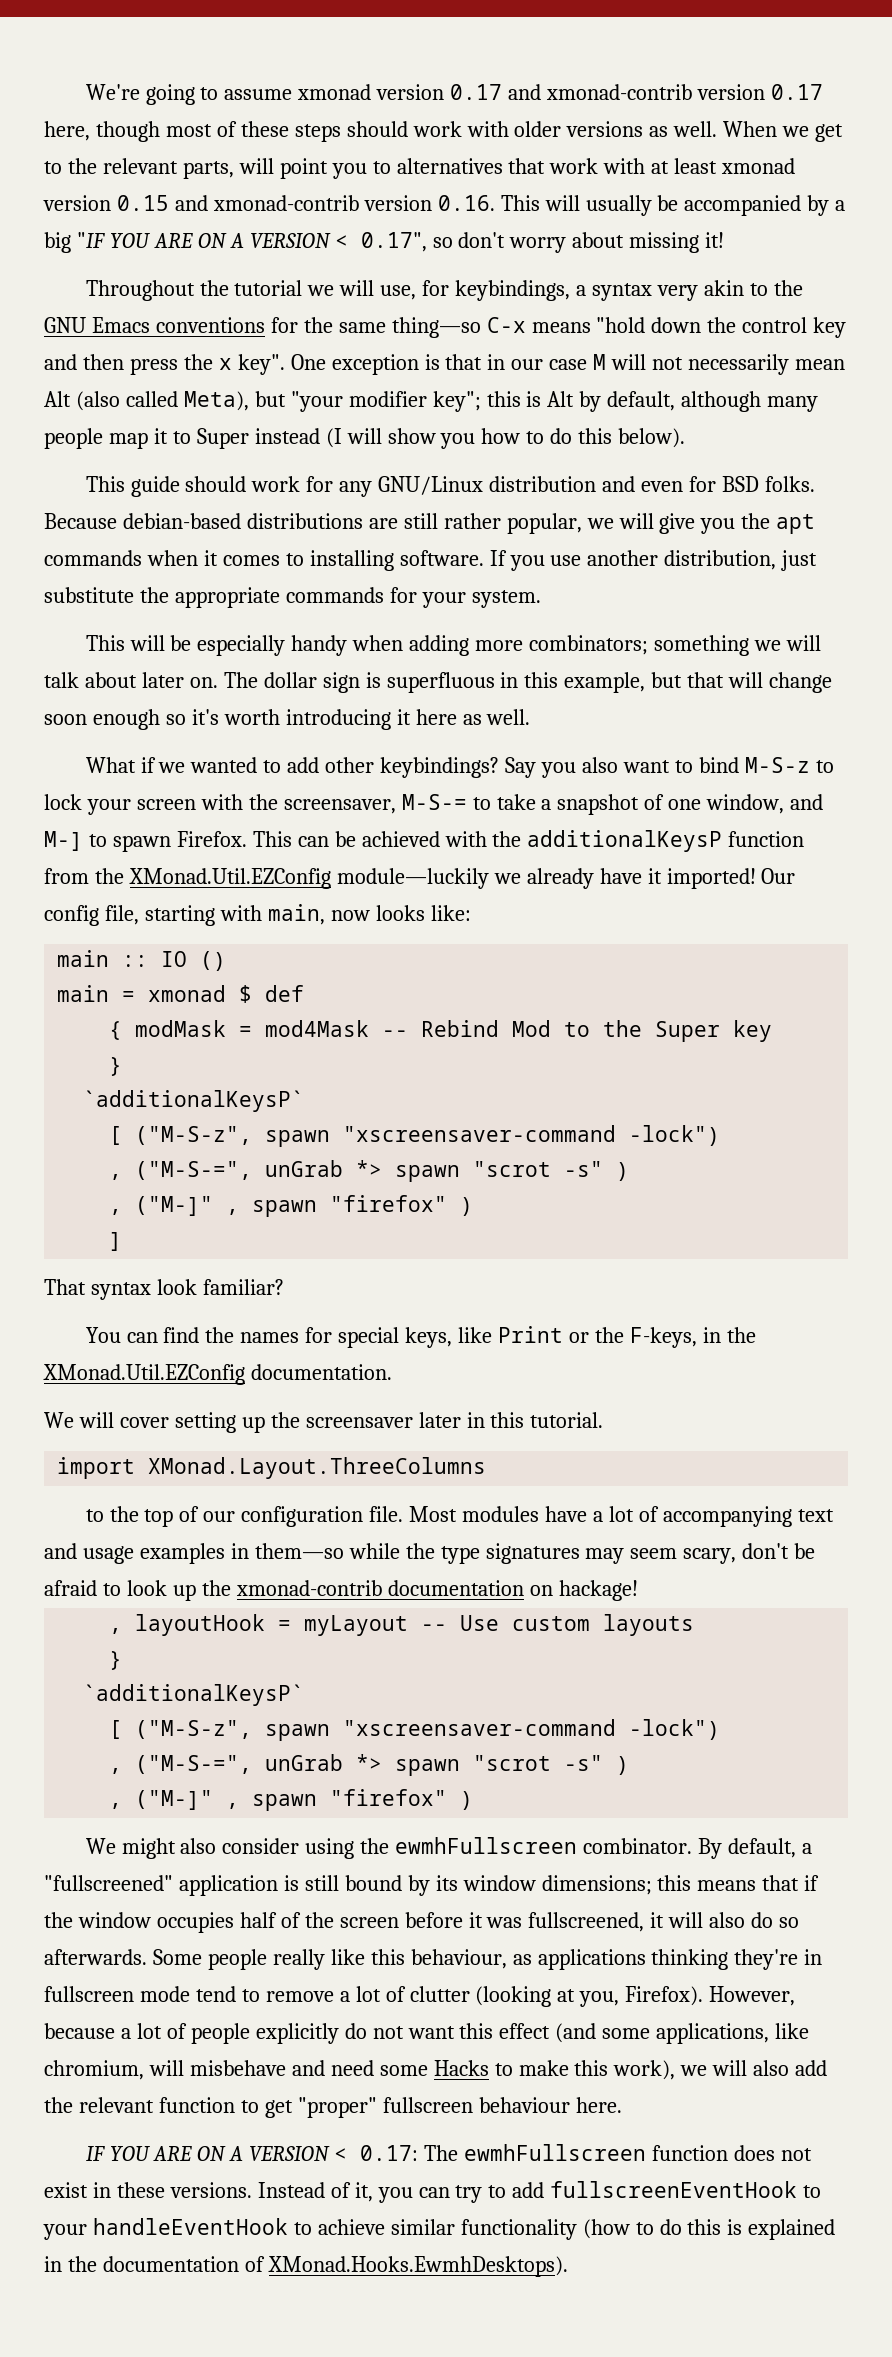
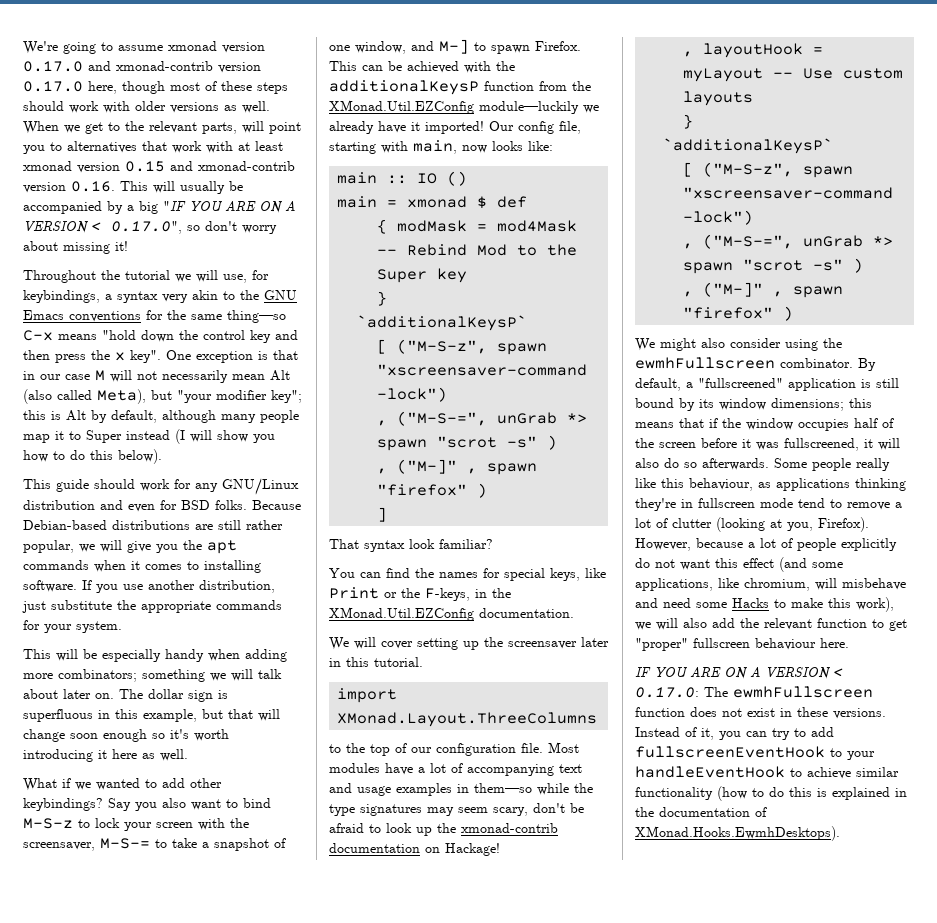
- We're going to assume xmonad version 0.17 and xmonad-contrib version 0.17 here, though most of these steps should work with older versions as well.
+ We're going to assume xmonad version 0.17.0 and xmonad-contrib version 0.17.0 here, though most of these steps should work with older versions as well.
- When we get to the relevant parts, will point you to alternatives that work with at least xmonad version 0.15 and xmonad-contrib version 0.16. This will usually be accompanied by a big "IF YOU ARE ON A VERSION < 0.17", so don't worry about missing it!
+ When we get to the relevant parts, will point you to alternatives that work with at least xmonad version 0.15 and xmonad-contrib version 0.16. This will usually be accompanied by a big "IF YOU ARE ON A VERSION < 0.17.0", so don't worry about missing it!
- Because debian-based distributions are still rather popular, we will give you the apt commands when it comes to installing software.
+ Because Debian-based distributions are still rather popular, we will give you the apt commands when it comes to installing software.
- Most modules have a lot of accompanying text and usage examples in them—so while the type signatures may seem scary, don't be afraid to look up the xmonad-contrib documentation on hackage!
+ Most modules have a lot of accompanying text and usage examples in them—so while the type signatures may seem scary, don't be afraid to look up the xmonad-contrib documentation on Hackage!
- IF YOU ARE ON A VERSION < 0.17: The ewmhFullscreen function does not exist in these versions.
+ IF YOU ARE ON A VERSION < 0.17.0: The ewmhFullscreen function does not exist in these versions.

